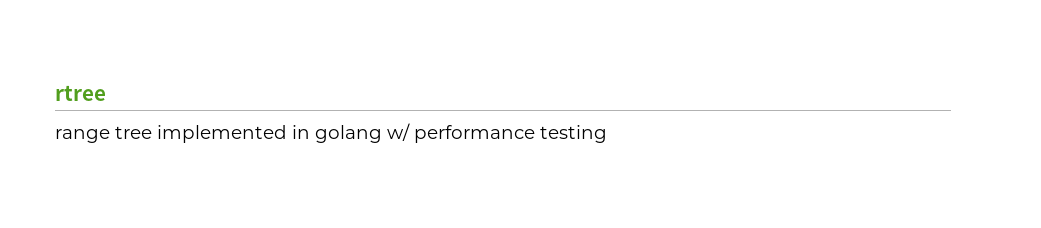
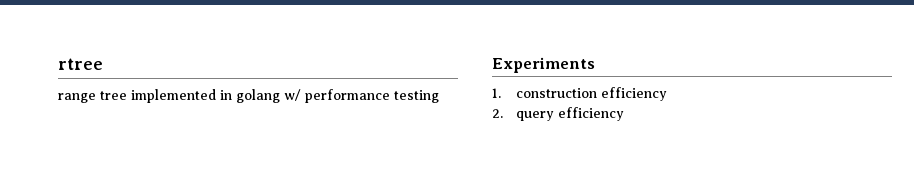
+ Experiments
+ 1. construction efficiency
+ 2. query efficiency

